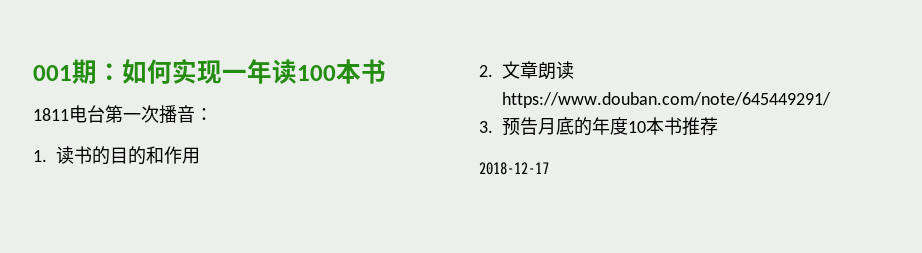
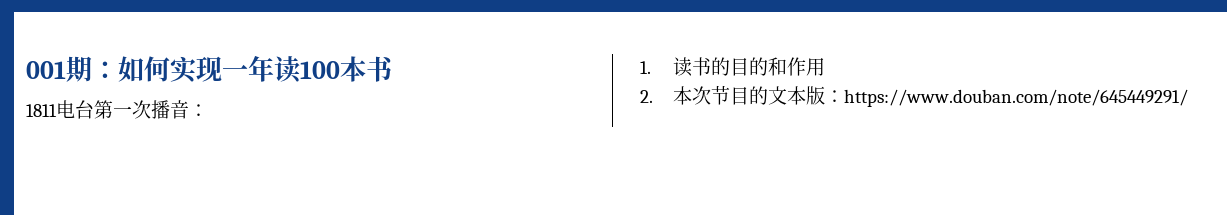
- 2.文章朗读https://www.douban.com/note/645449291/
- 3.预告月底的年度10本书推荐
- 2018-12-17
+ 2.本次节目的文本版：https://www.douban.com/note/645449291/

